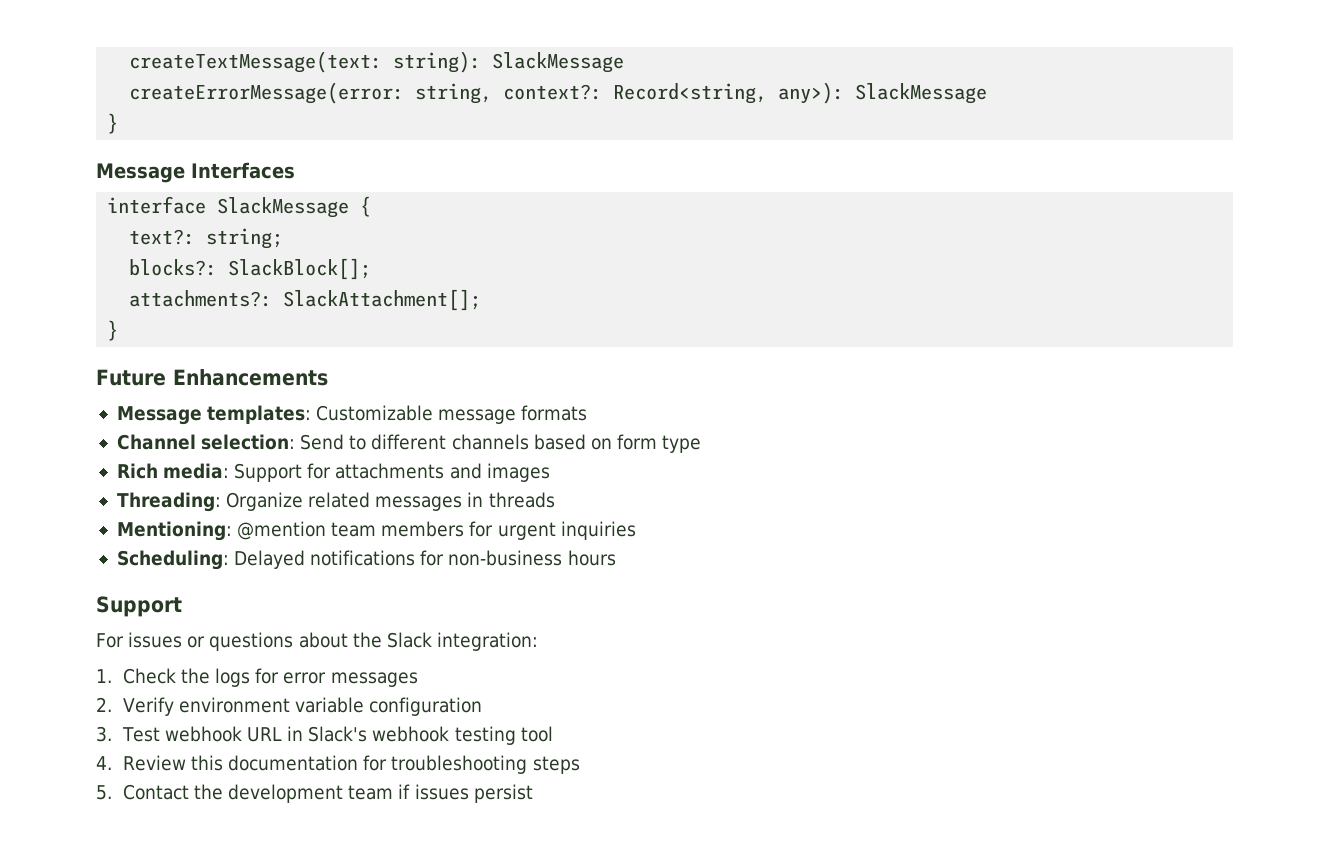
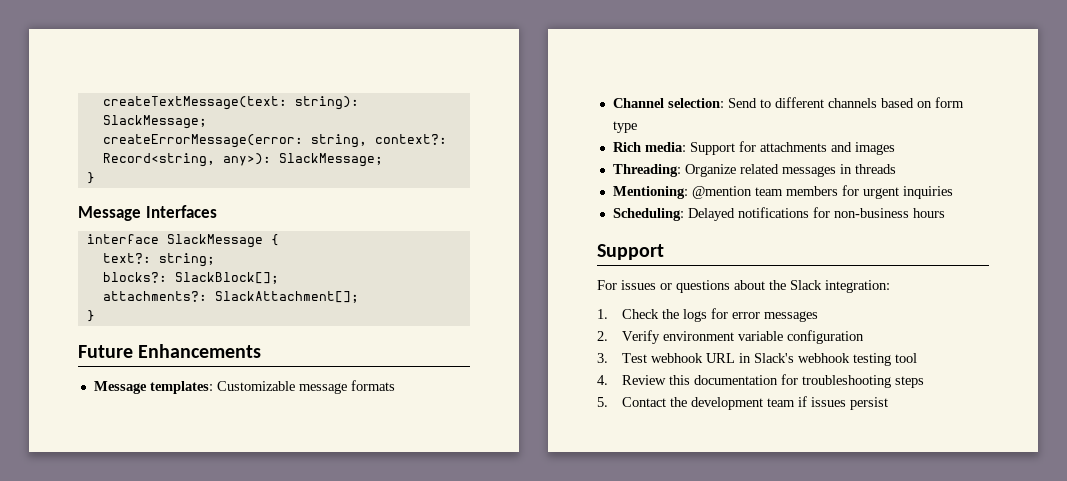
- createTextMessage(text: string): SlackMessage
+ createTextMessage(text: string): SlackMessage;
- createErrorMessage(error: string, context?: Record<string, any>): SlackMessage
+ createErrorMessage(error: string, context?: Record<string, any>): SlackMessage;

